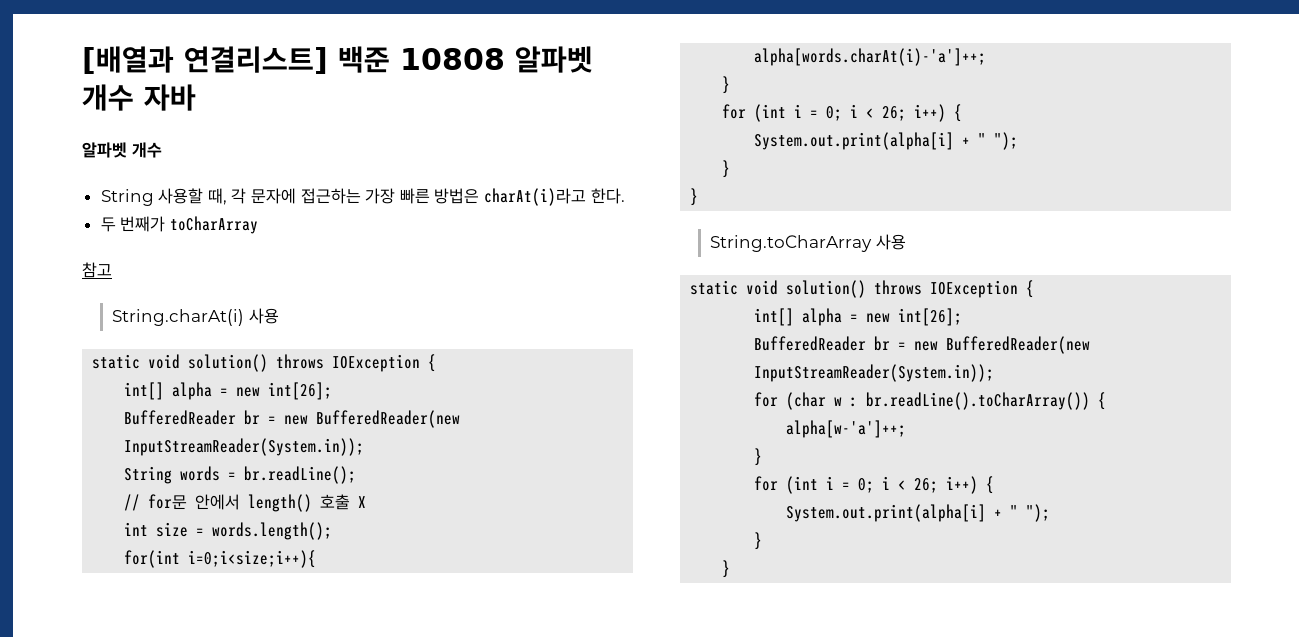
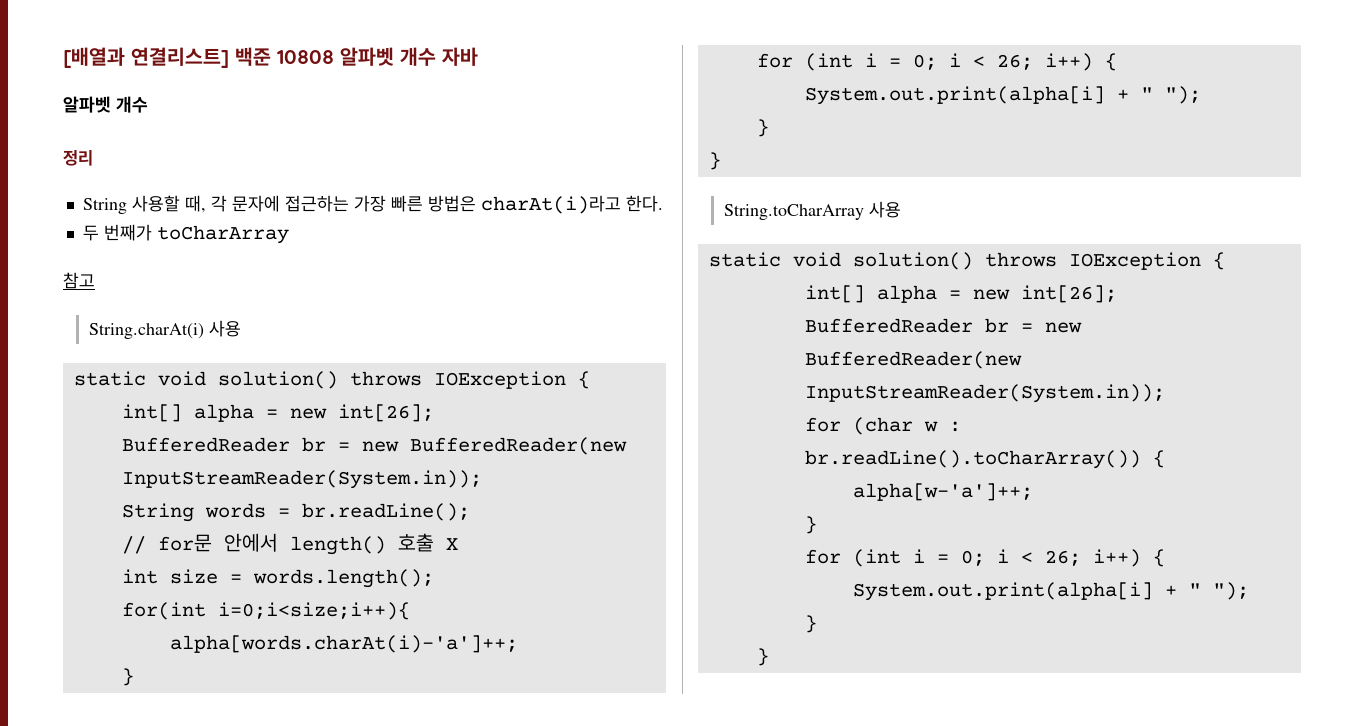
+ 정리

